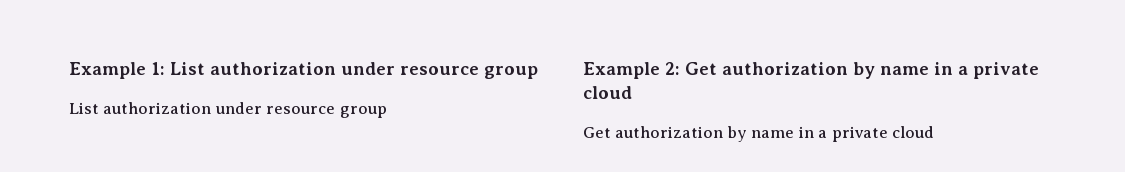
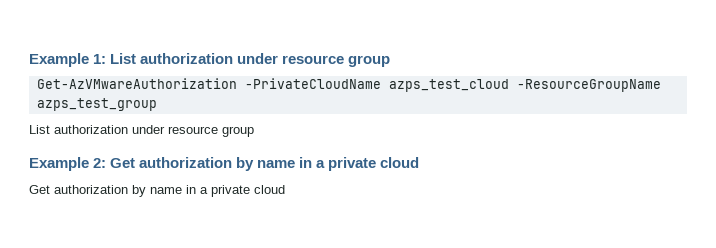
+ Get-AzVMwareAuthorization -PrivateCloudName azps_test_cloud -ResourceGroupName azps_test_group

